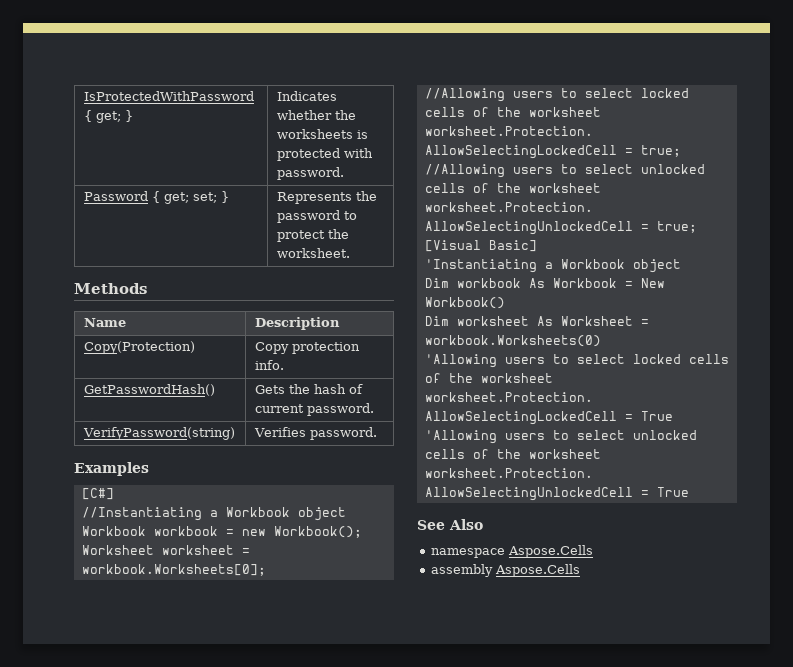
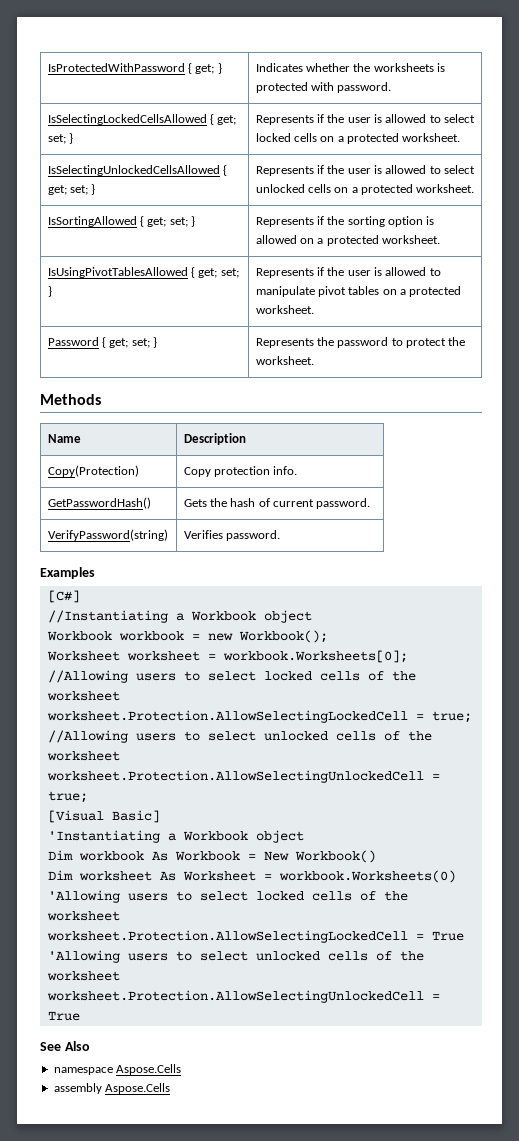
+ IsSelectingLockedCellsAllowed { get; set; } | Represents if the user is allowed to select locked cells on a protected worksheet.
+ IsSelectingUnlockedCellsAllowed { get; set; } | Represents if the user is allowed to select unlocked cells on a protected worksheet.
+ IsSortingAllowed { get; set; } | Represents if the sorting option is allowed on a protected worksheet.
+ IsUsingPivotTablesAllowed { get; set; } | Represents if the user is allowed to manipulate pivot tables on a protected worksheet.

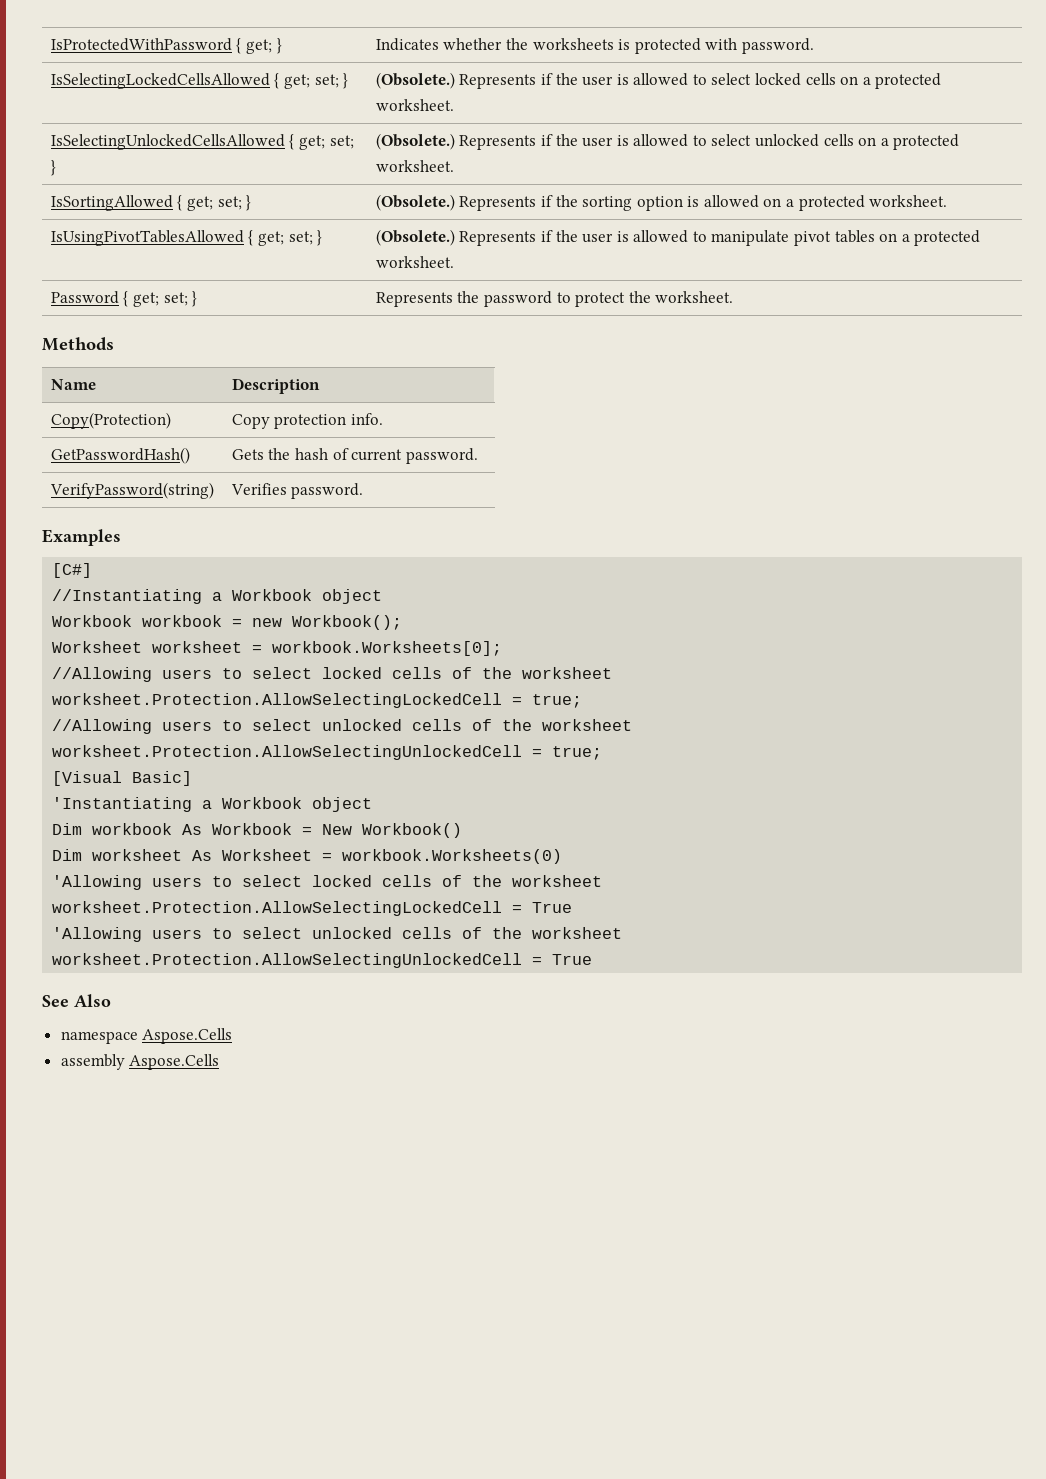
- IsSelectingLockedCellsAllowed { get; set; } | Represents if the user is allowed to select locked cells on a protected worksheet.
+ IsSelectingLockedCellsAllowed { get; set; } | (Obsolete.) Represents if the user is allowed to select locked cells on a protected worksheet.
- IsSelectingUnlockedCellsAllowed { get; set; } | Represents if the user is allowed to select unlocked cells on a protected worksheet.
+ IsSelectingUnlockedCellsAllowed { get; set; } | (Obsolete.) Represents if the user is allowed to select unlocked cells on a protected worksheet.
- IsSortingAllowed { get; set; } | Represents if the sorting option is allowed on a protected worksheet.
+ IsSortingAllowed { get; set; } | (Obsolete.) Represents if the sorting option is allowed on a protected worksheet.
- IsUsingPivotTablesAllowed { get; set; } | Represents if the user is allowed to manipulate pivot tables on a protected worksheet.
+ IsUsingPivotTablesAllowed { get; set; } | (Obsolete.) Represents if the user is allowed to manipulate pivot tables on a protected worksheet.

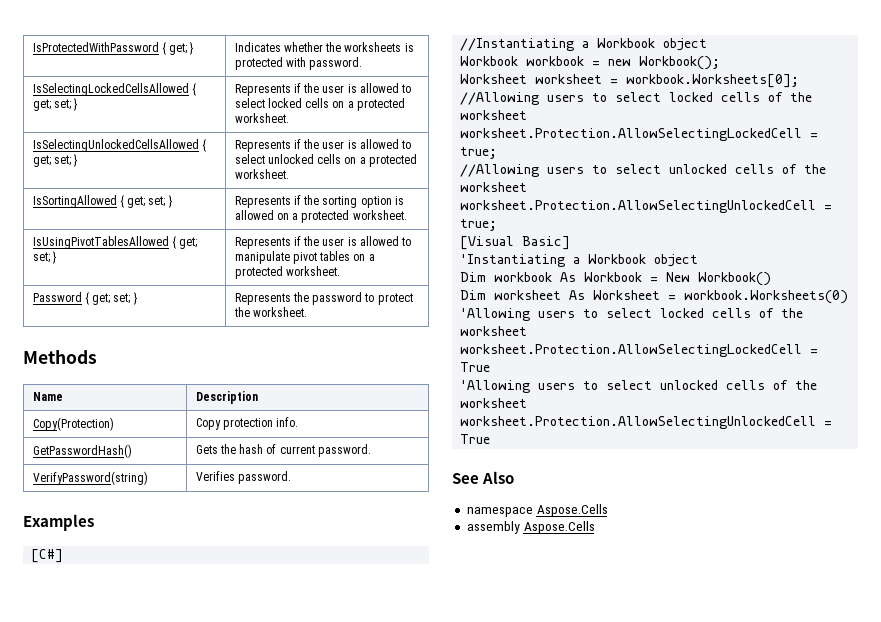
- IsSelectingLockedCellsAllowed { get; set; } | (Obsolete.) Represents if the user is allowed to select locked cells on a protected worksheet.
+ IsSelectingLockedCellsAllowed { get; set; } | Represents if the user is allowed to select locked cells on a protected worksheet.
- IsSelectingUnlockedCellsAllowed { get; set; } | (Obsolete.) Represents if the user is allowed to select unlocked cells on a protected worksheet.
+ IsSelectingUnlockedCellsAllowed { get; set; } | Represents if the user is allowed to select unlocked cells on a protected worksheet.
- IsSortingAllowed { get; set; } | (Obsolete.) Represents if the sorting option is allowed on a protected worksheet.
+ IsSortingAllowed { get; set; } | Represents if the sorting option is allowed on a protected worksheet.
- IsUsingPivotTablesAllowed { get; set; } | (Obsolete.) Represents if the user is allowed to manipulate pivot tables on a protected worksheet.
+ IsUsingPivotTablesAllowed { get; set; } | Represents if the user is allowed to manipulate pivot tables on a protected worksheet.

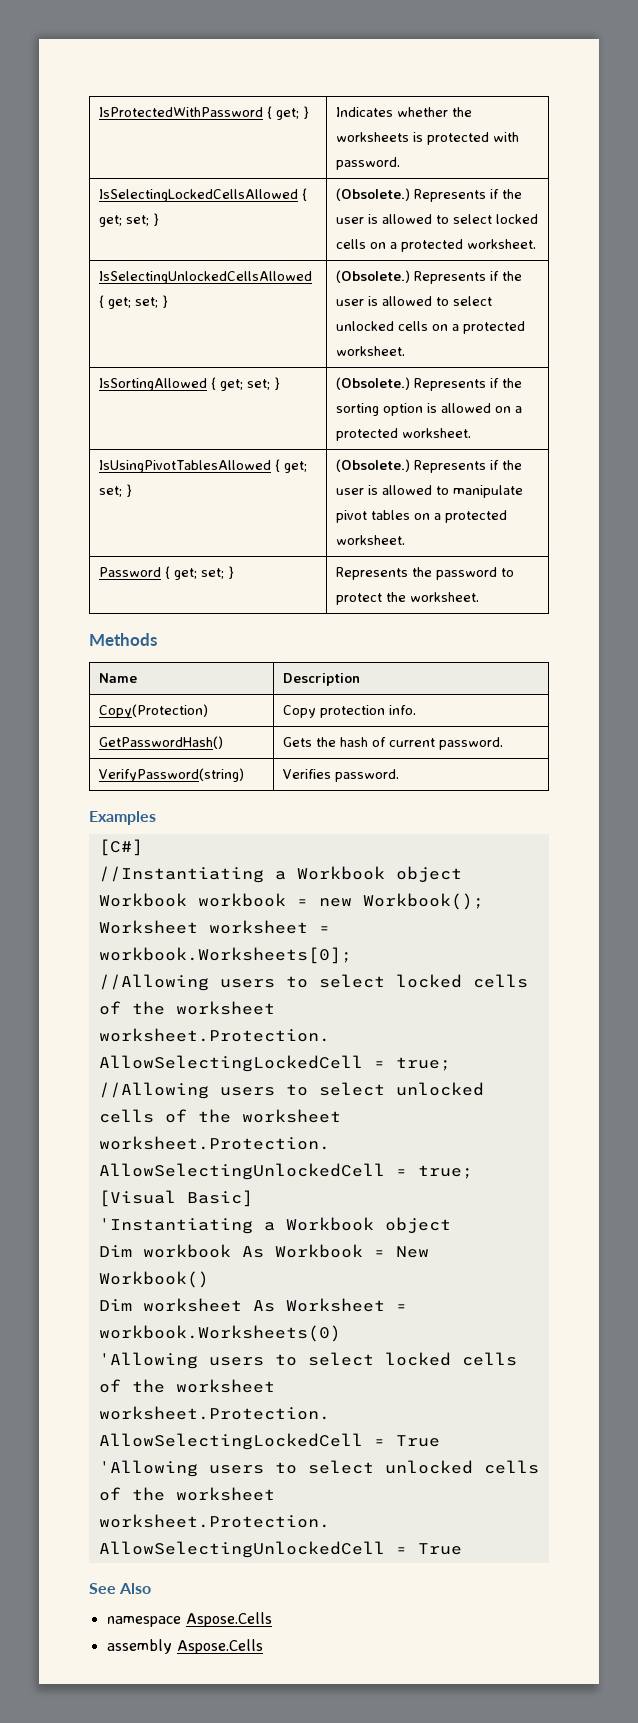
- IsSelectingLockedCellsAllowed { get; set; } | Represents if the user is allowed to select locked cells on a protected worksheet.
+ IsSelectingLockedCellsAllowed { get; set; } | (Obsolete.) Represents if the user is allowed to select locked cells on a protected worksheet.
- IsSelectingUnlockedCellsAllowed { get; set; } | Represents if the user is allowed to select unlocked cells on a protected worksheet.
+ IsSelectingUnlockedCellsAllowed { get; set; } | (Obsolete.) Represents if the user is allowed to select unlocked cells on a protected worksheet.
- IsSortingAllowed { get; set; } | Represents if the sorting option is allowed on a protected worksheet.
+ IsSortingAllowed { get; set; } | (Obsolete.) Represents if the sorting option is allowed on a protected worksheet.
- IsUsingPivotTablesAllowed { get; set; } | Represents if the user is allowed to manipulate pivot tables on a protected worksheet.
+ IsUsingPivotTablesAllowed { get; set; } | (Obsolete.) Represents if the user is allowed to manipulate pivot tables on a protected worksheet.

